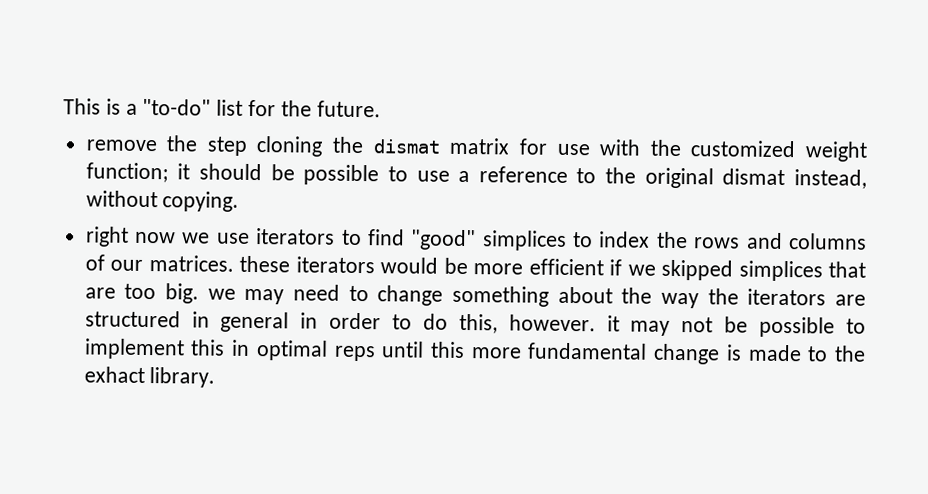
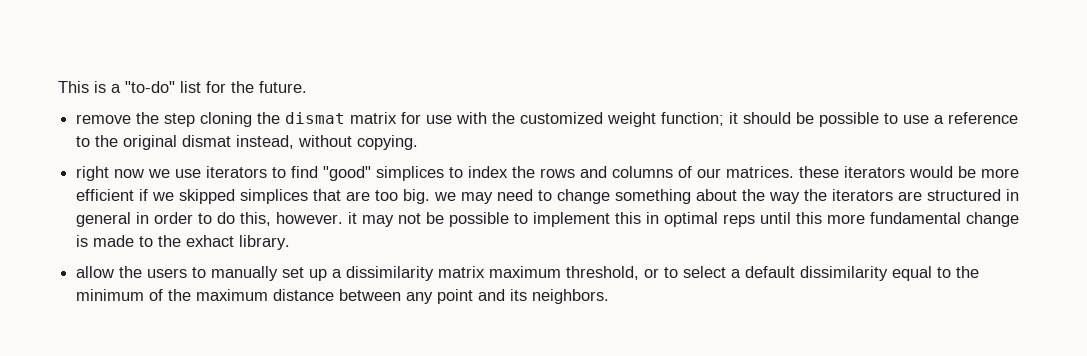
+ allow the users to manually set up a dissimilarity matrix maximum threshold, or to select a default dissimilarity equal to the minimum of the maximum distance between any point and its neighbors.

